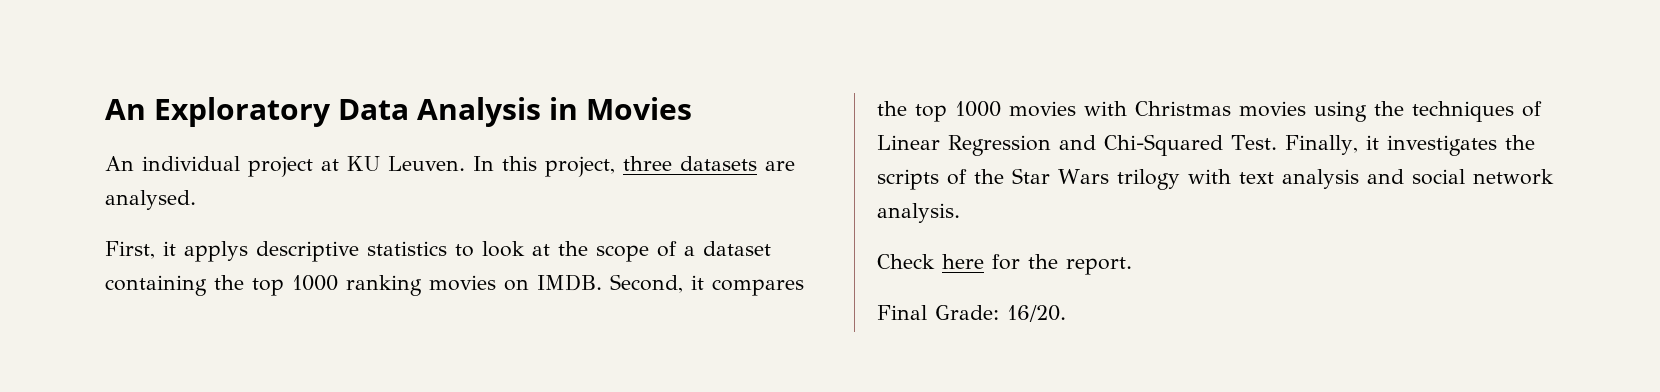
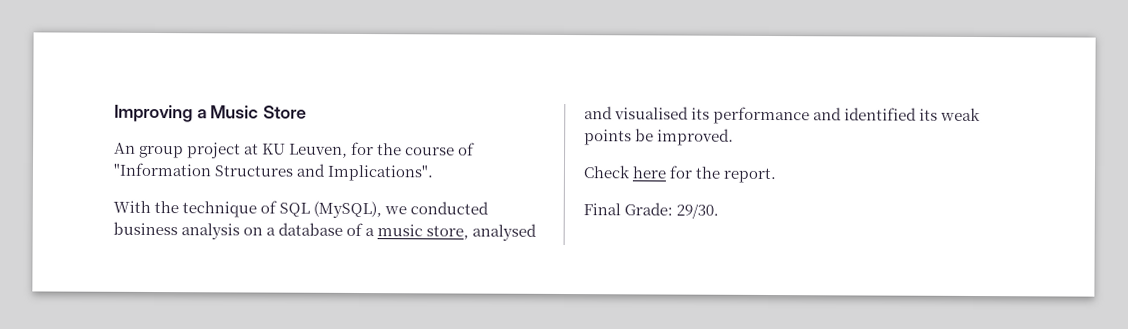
- An Exploratory Data Analysis in Movies
- An individual project at KU Leuven. In this project, three datasets are analysed.
- First, it applys descriptive statistics to look at the scope of a dataset containing the top 1000 ranking movies on IMDB. Second, it compares the top 1000 movies with Christmas movies using the techniques of Linear Regression and Chi-Squared Test. Finally, it investigates the scripts of the Star Wars trilogy with text analysis and social network analysis.
+ Improving a Music Store
+ An group project at KU Leuven, for the course of "Information Structures and Implications".
+ With the technique of SQL (MySQL), we conducted business analysis on a database of a music store, analysed and visualised its performance and identified its weak points be improved.
- Final Grade: 16/20.
+ Final Grade: 29/30.

